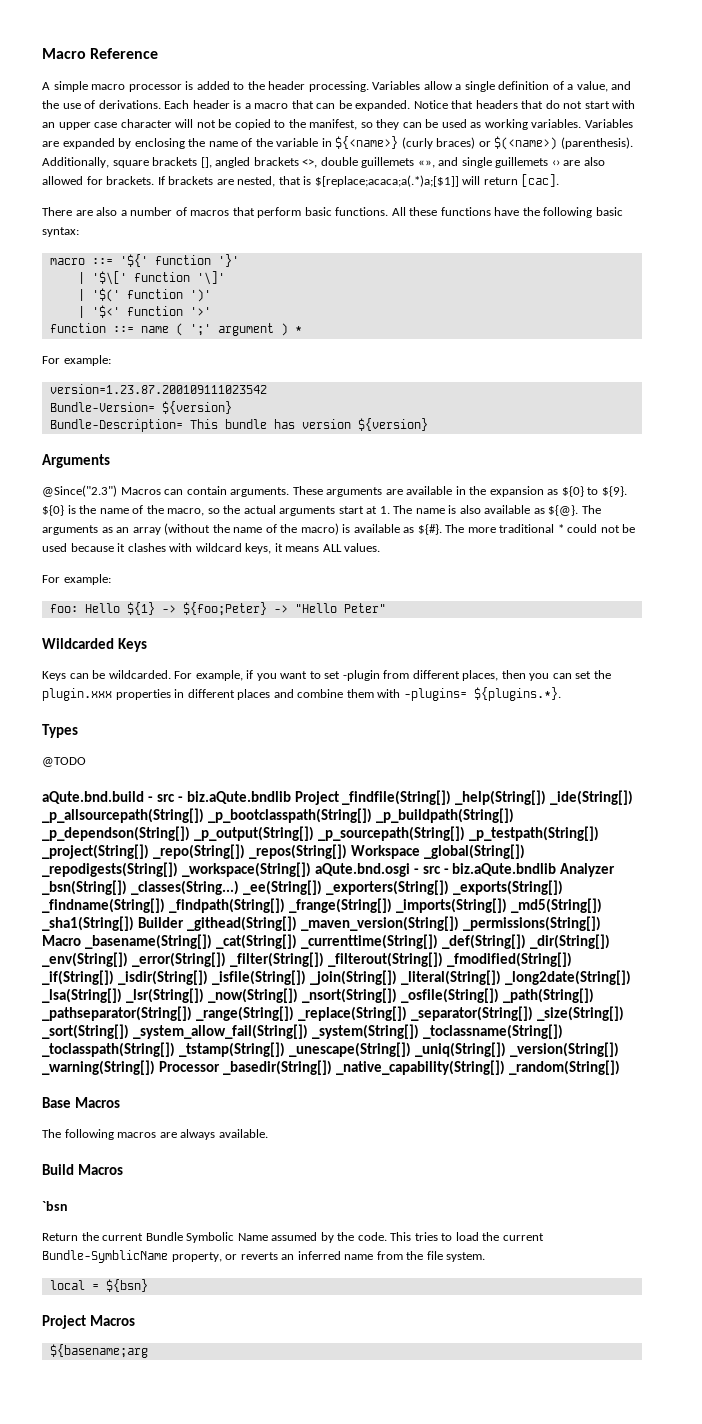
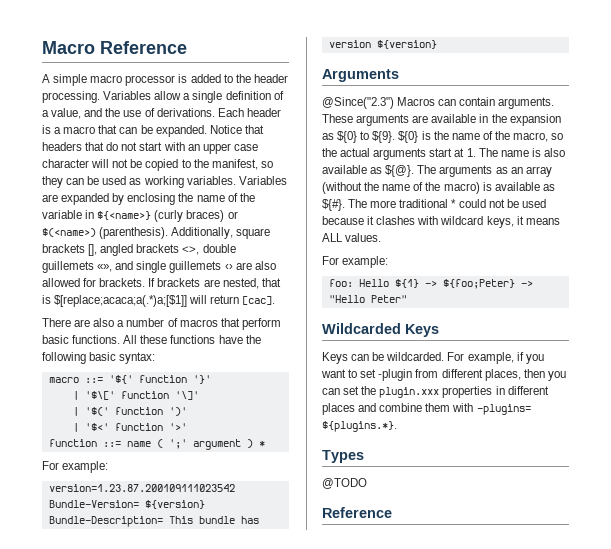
  @TODO
- aQute.bnd.build - src - biz.aQute.bndlib Project _findfile(String[]) _help(String[]) _ide(String[]) _p_allsourcepath(String[]) _p_bootclasspath(String[]) _p_buildpath(String[]) _p_dependson(String[]) _p_output(String[]) _p_sourcepath(String[]) _p_testpath(String[]) _project(String[]) _repo(String[]) _repos(String[]) Workspace _global(String[]) _repodigests(String[]) _workspace(String[]) aQute.bnd.osgi - src - biz.aQute.bndlib Analyzer _bsn(String[]) _classes(String...) _ee(String[]) _exporters(String[]) _exports(String[]) _findname(String[]) _findpath(String[]) _frange(String[]) _imports(String[]) _md5(String[]) _sha1(String[]) Builder _githead(String[]) _maven_version(String[]) _permissions(String[]) Macro _basename(String[]) _cat(String[]) _currenttime(String[]) _def(String[]) _dir(String[]) _env(String[]) _error(String[]) _filter(String[]) _filterout(String[]) _fmodified(String[]) _if(String[]) _isdir(String[]) _isfile(String[]) _join(String[]) _literal(String[]) _long2date(String[]) _lsa(String[]) _lsr(String[]) _now(String[]) _nsort(String[]) _osfile(String[]) _path(String[]) _pathseparator(String[]) _range(String[]) _replace(String[]) _separator(String[]) _size(String[]) _sort(String[]) _system_allow_fail(String[]) _system(String[]) _toclassname(String[]) _toclasspath(String[]) _tstamp(String[]) _unescape(String[]) _uniq(String[]) _version(String[]) _warning(String[]) Processor _basedir(String[]) _native_capability(String[]) _random(String[])
- Base Macros
- The following macros are always available.
- Build Macros
- `bsn
- Return the current Bundle Symbolic Name assumed by the code. This tries to load the current Bundle-SymblicName property, or reverts an inferred name from the file system.
- local = ${bsn}
- Project Macros
- ${basename;arg
+ Reference

